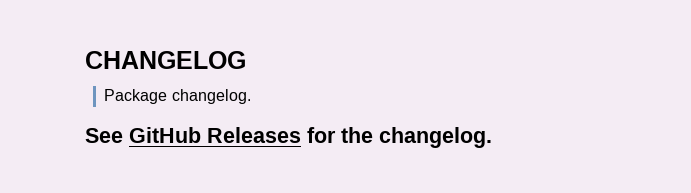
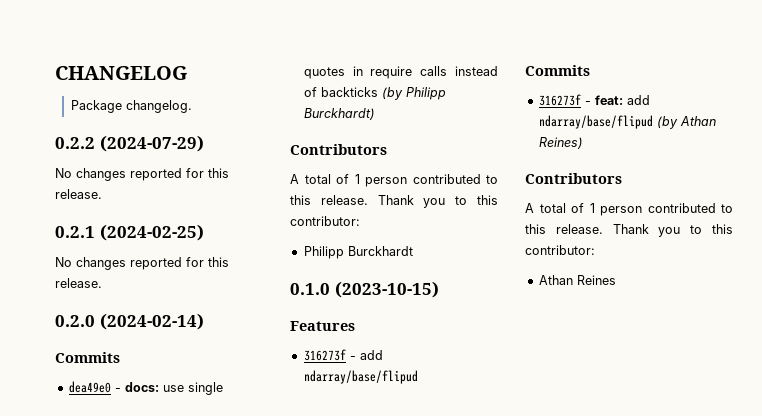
- See GitHub Releases for the changelog.
+ 0.2.2 (2024-07-29)
+ No changes reported for this release.
+ 0.2.1 (2024-02-25)
+ No changes reported for this release.
+ 0.2.0 (2024-02-14)
+ Commits
+ dea49e0 - docs: use single quotes in require calls instead of backticks (by Philipp Burckhardt)
+ Contributors
+ A total of 1 person contributed to this release. Thank you to this contributor:
+ Philipp Burckhardt
+ 0.1.0 (2023-10-15)
+ Features
+ 316273f - add ndarray/base/flipud
+ Commits
+ 316273f - feat: add ndarray/base/flipud (by Athan Reines)
+ Contributors
+ A total of 1 person contributed to this release. Thank you to this contributor:
+ Athan Reines

